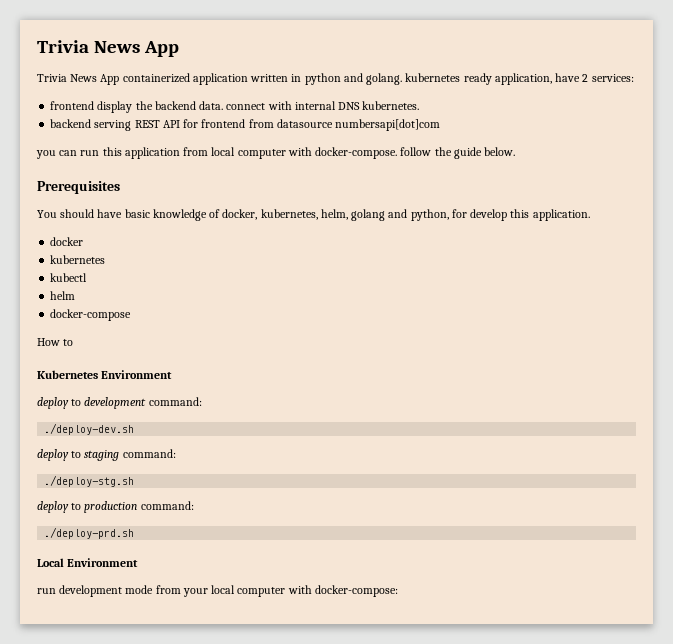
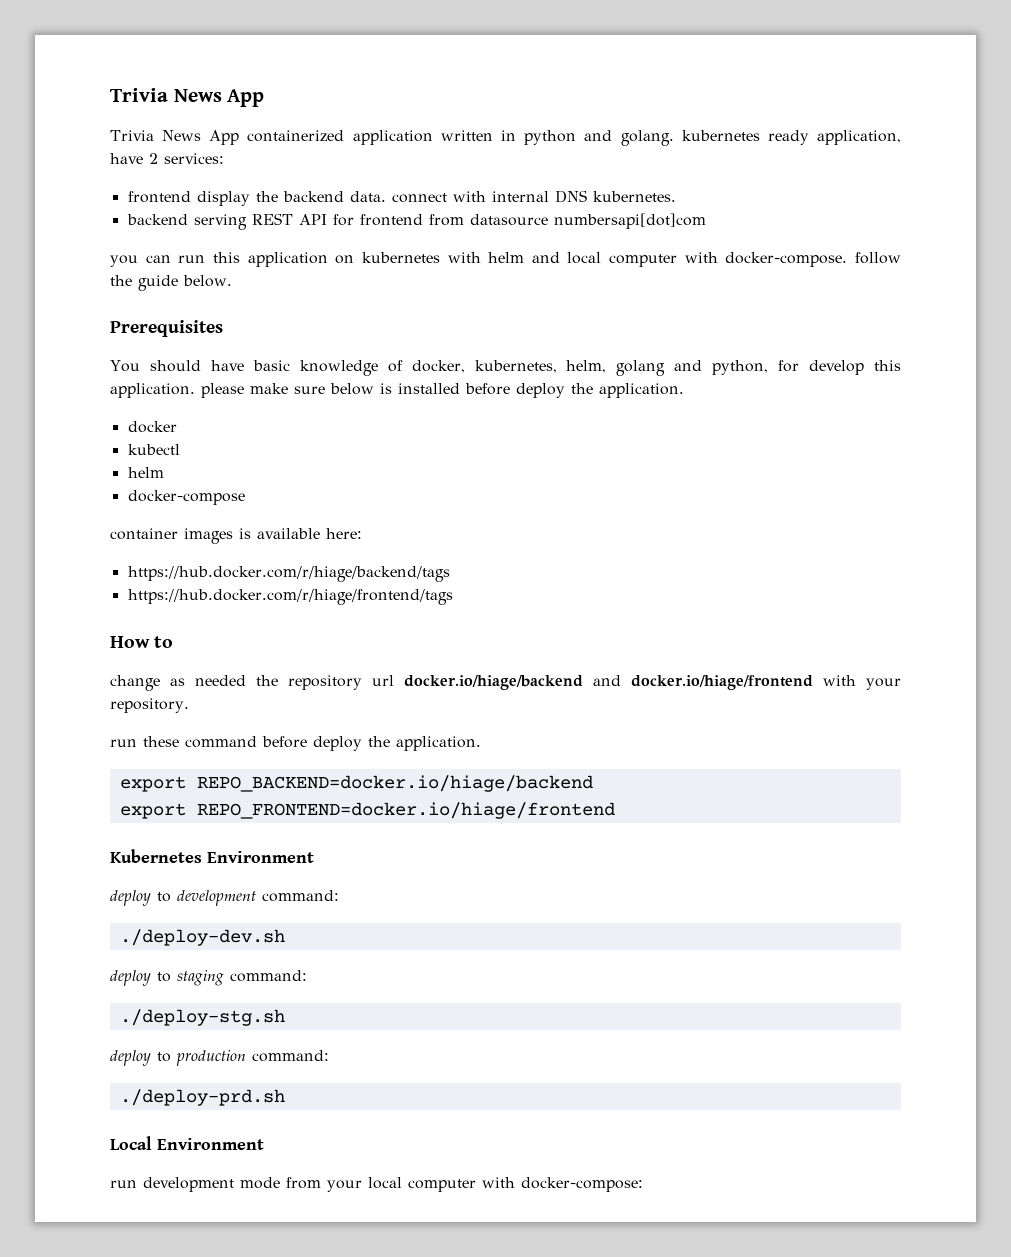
- you can run this application from local computer with docker-compose. follow the guide below.
+ you can run this application on kubernetes with helm and local computer with docker-compose. follow the guide below.
- You should have basic knowledge of docker, kubernetes, helm, golang and python, for develop this application.
+ You should have basic knowledge of docker, kubernetes, helm, golang and python, for develop this application. please make sure below is installed before deploy the application.
  docker
- kubernetes
+ container images is available here:
+ https://hub.docker.com/r/hiage/backend/tags
+ https://hub.docker.com/r/hiage/frontend/tags
  How to
+ change as needed the repository url docker.io/hiage/backend and docker.io/hiage/frontend with your repository.
+ run these command before deploy the application.
+ export REPO_BACKEND=docker.io/hiage/backend
+ export REPO_FRONTEND=docker.io/hiage/frontend

